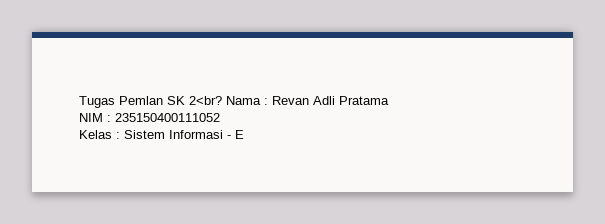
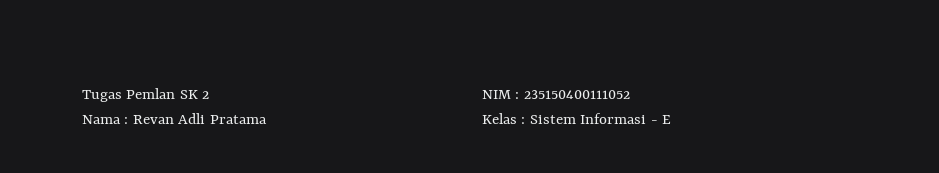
- Tugas Pemlan SK 2<br? Nama : Revan Adli Pratama
+ Tugas Pemlan SK 2
+ Nama : Revan Adli Pratama

